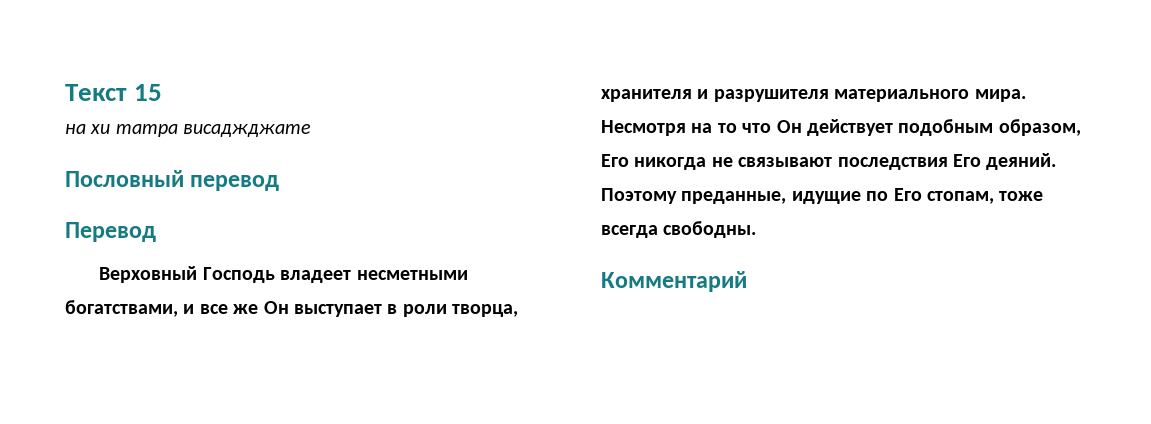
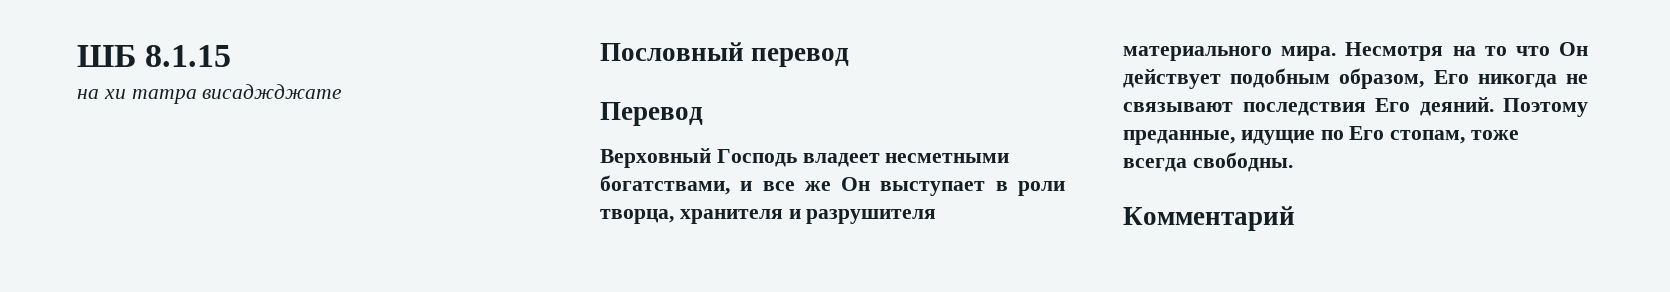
- Текст 15
+ ШБ 8.1.15

